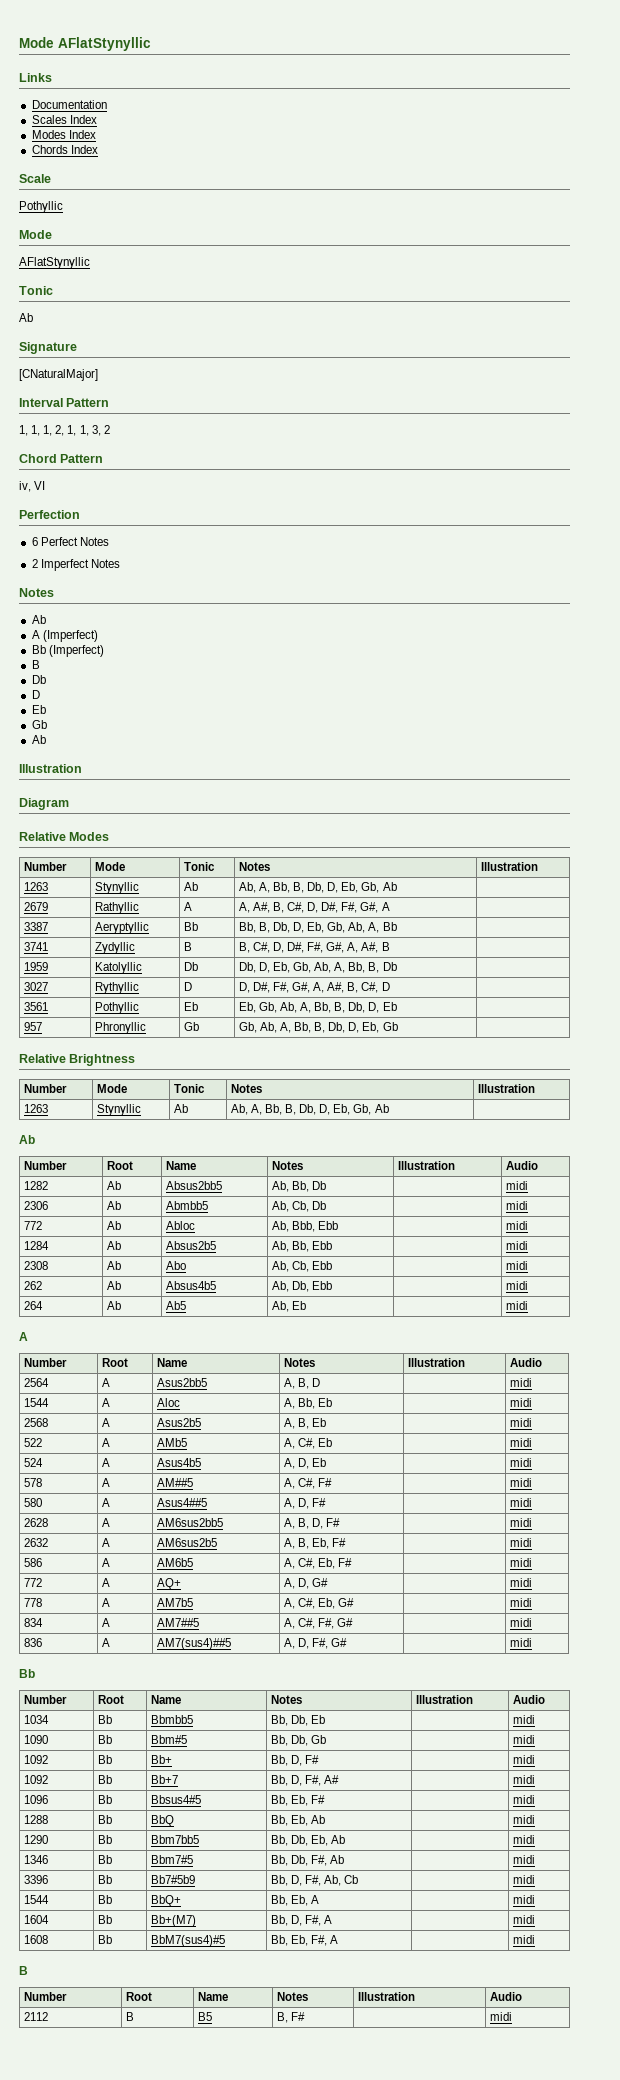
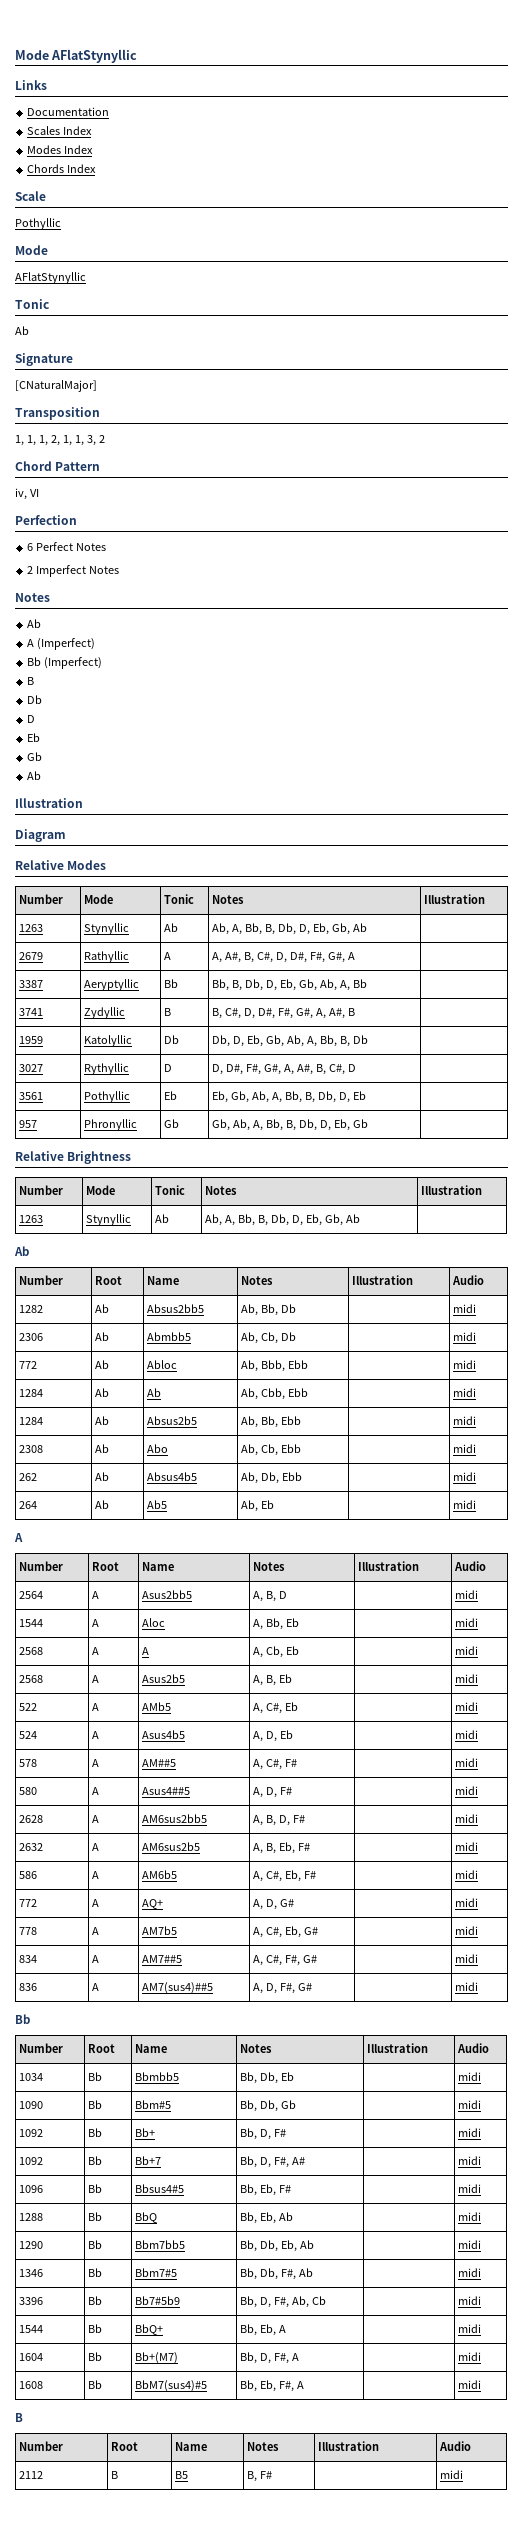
- Interval Pattern
+ Transposition
+ 1284 | Ab | Ab | Ab, Cbb, Ebb | | midi
+ 2568 | A | A | A, Cb, Eb | | midi

